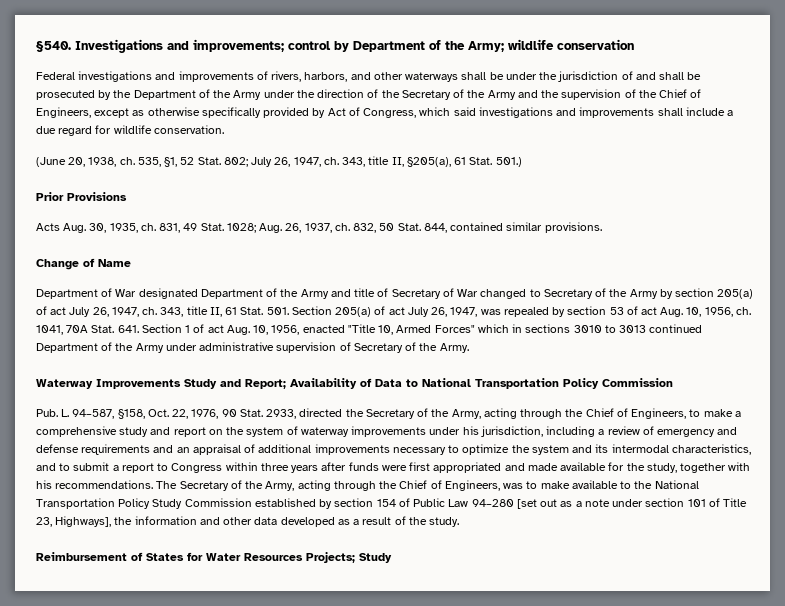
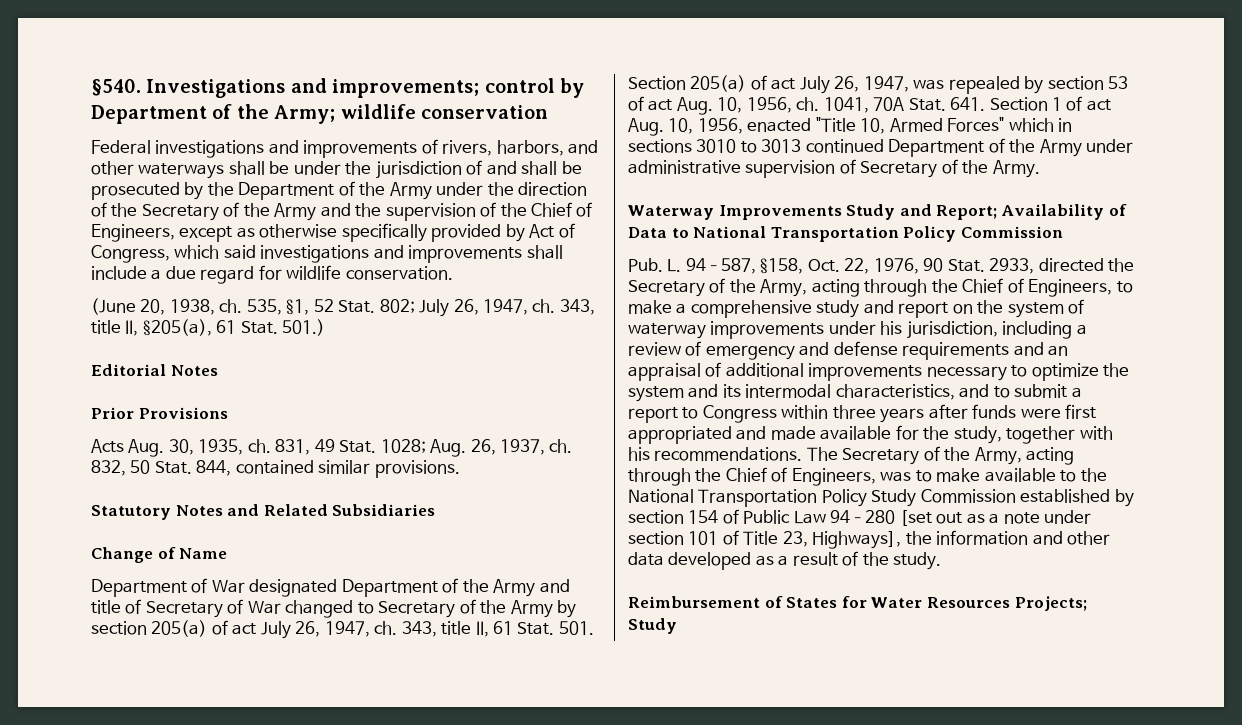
+ Editorial Notes
+ Statutory Notes and Related Subsidiaries

